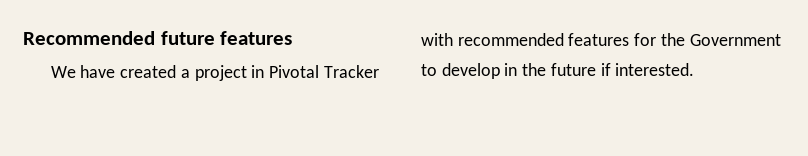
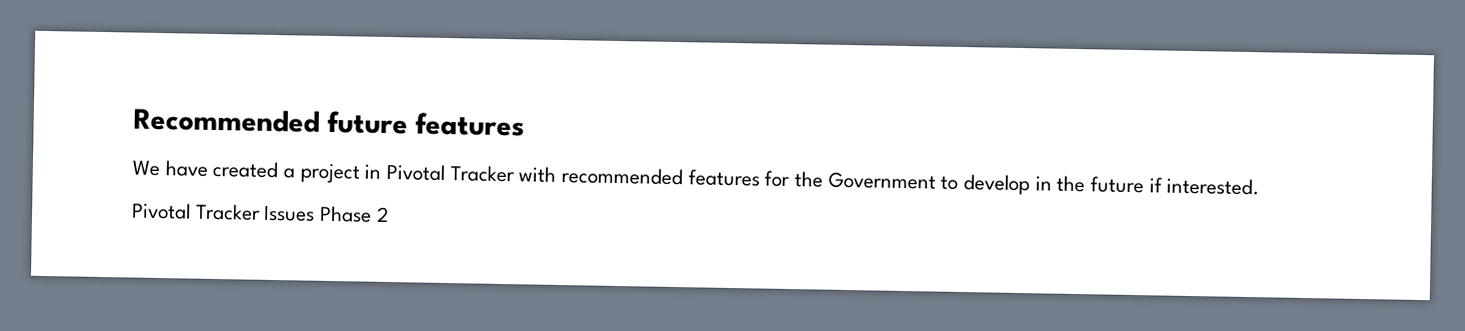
+ Pivotal Tracker Issues Phase 2

